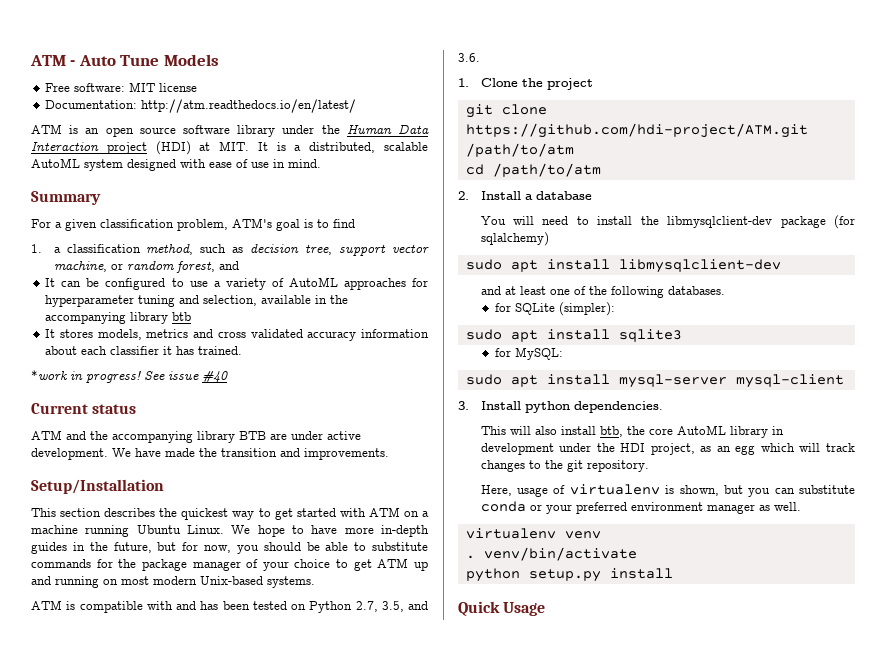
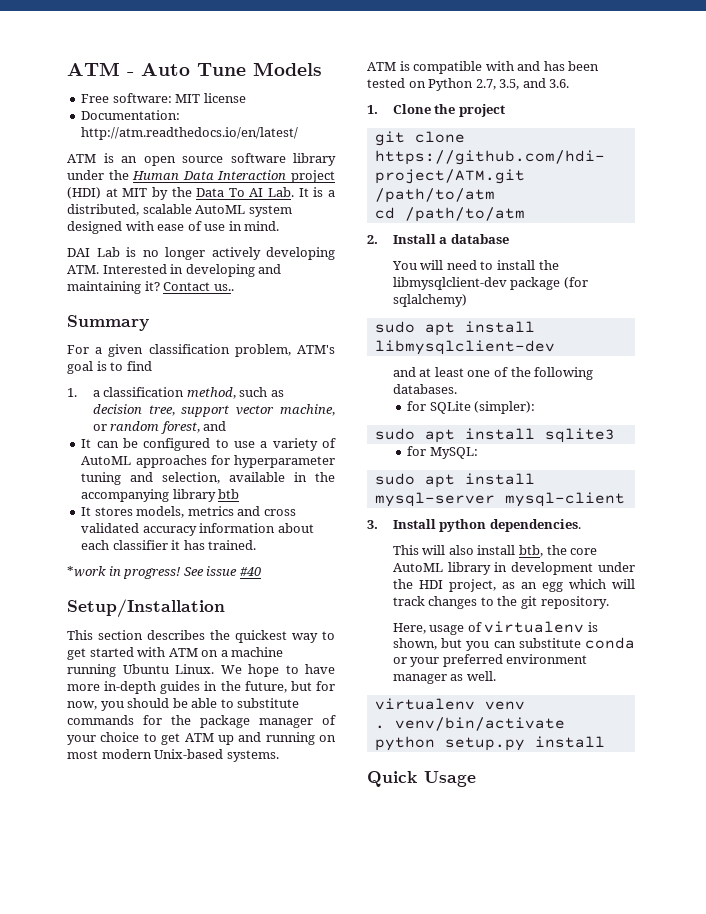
- ATM is an open source software library under the Human Data Interaction project (HDI) at MIT. It is a distributed, scalable AutoML system designed with ease of use in mind.
+ ATM is an open source software library under the Human Data Interaction project (HDI) at MIT by the Data To AI Lab. It is a distributed, scalable AutoML system designed with ease of use in mind.
+ DAI Lab is no longer actively developing ATM. Interested in developing and maintaining it? Contact us..
- Current status
- ATM and the accompanying library BTB are under active development. We have made the transition and improvements.

